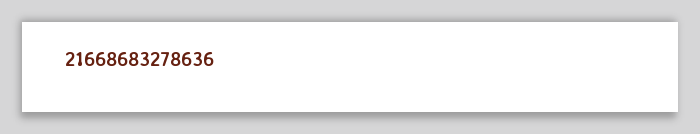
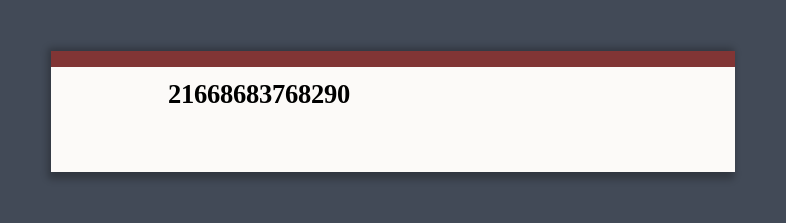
- 21668683278636
+ 21668683768290

